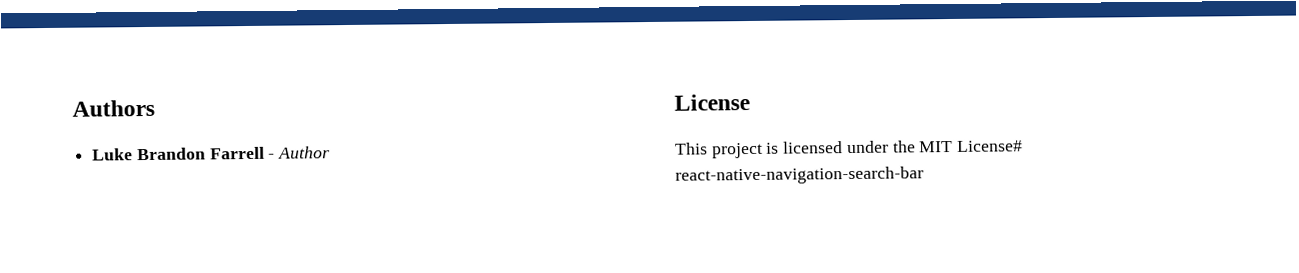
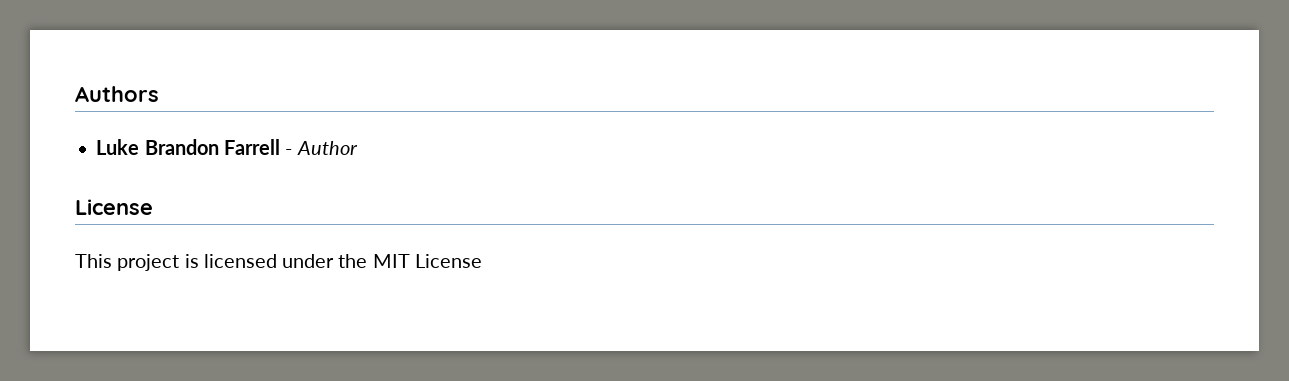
- This project is licensed under the MIT License# react-native-navigation-search-bar
+ This project is licensed under the MIT License

